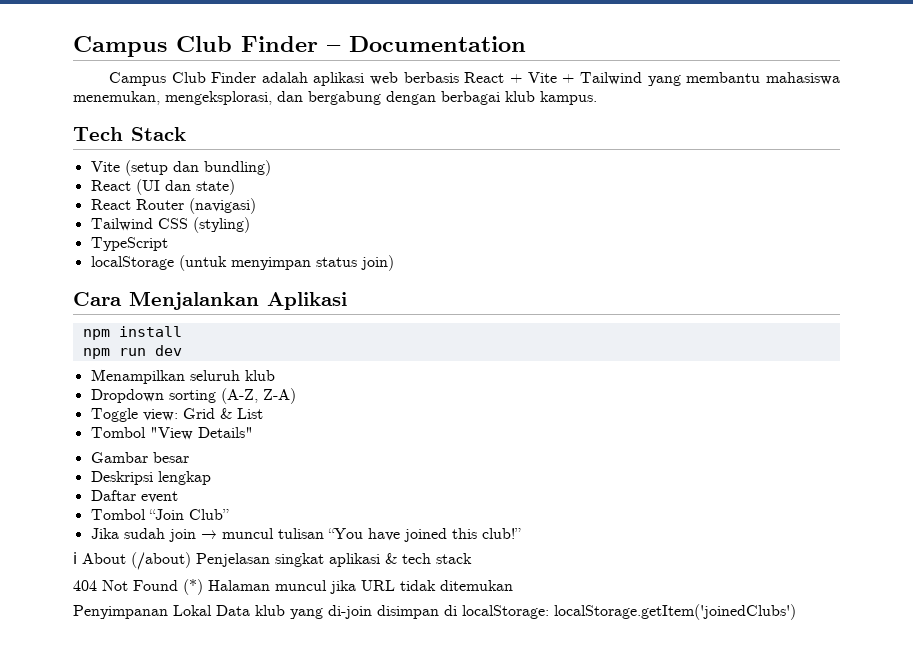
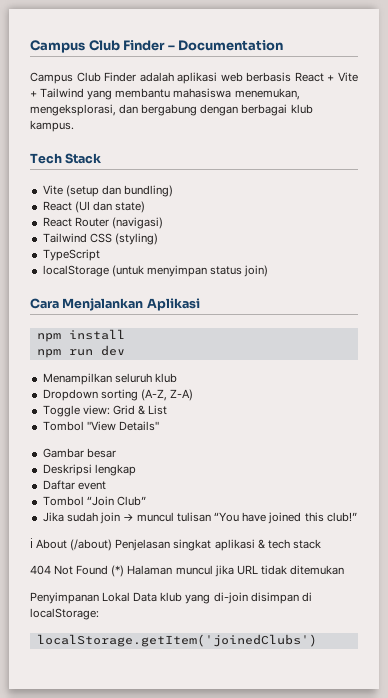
- Penyimpanan Lokal Data klub yang di-join disimpan di localStorage: localStorage.getItem('joinedClubs')
+ Penyimpanan Lokal Data klub yang di-join disimpan di localStorage:
+ localStorage.getItem('joinedClubs')

